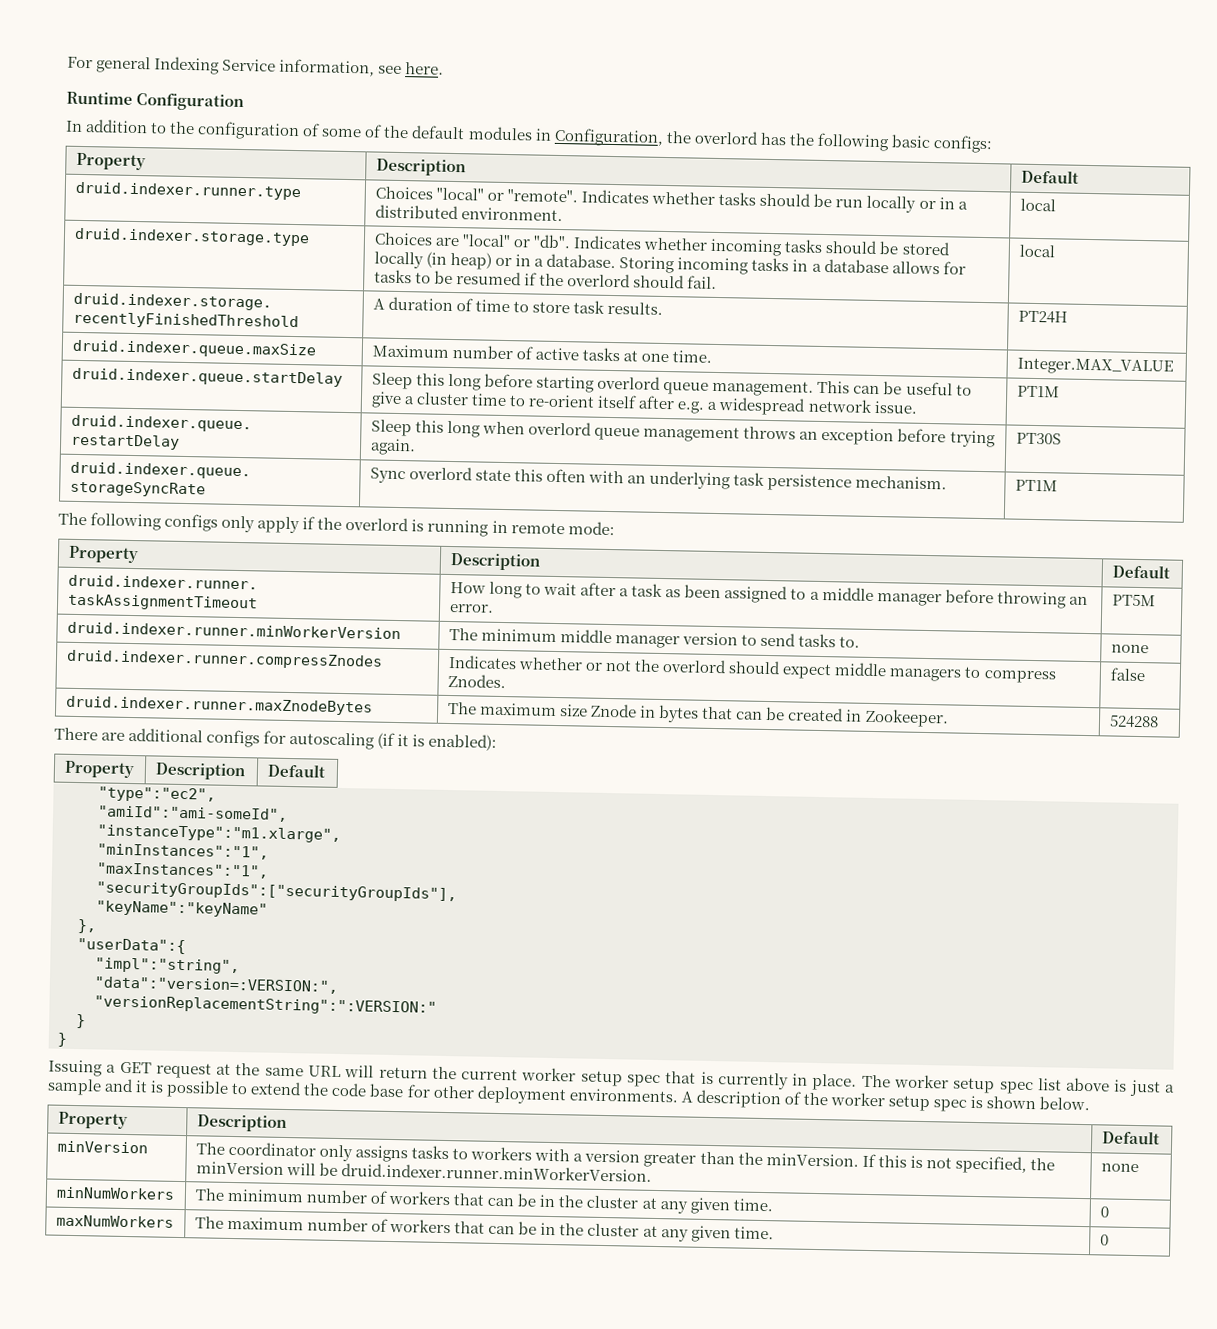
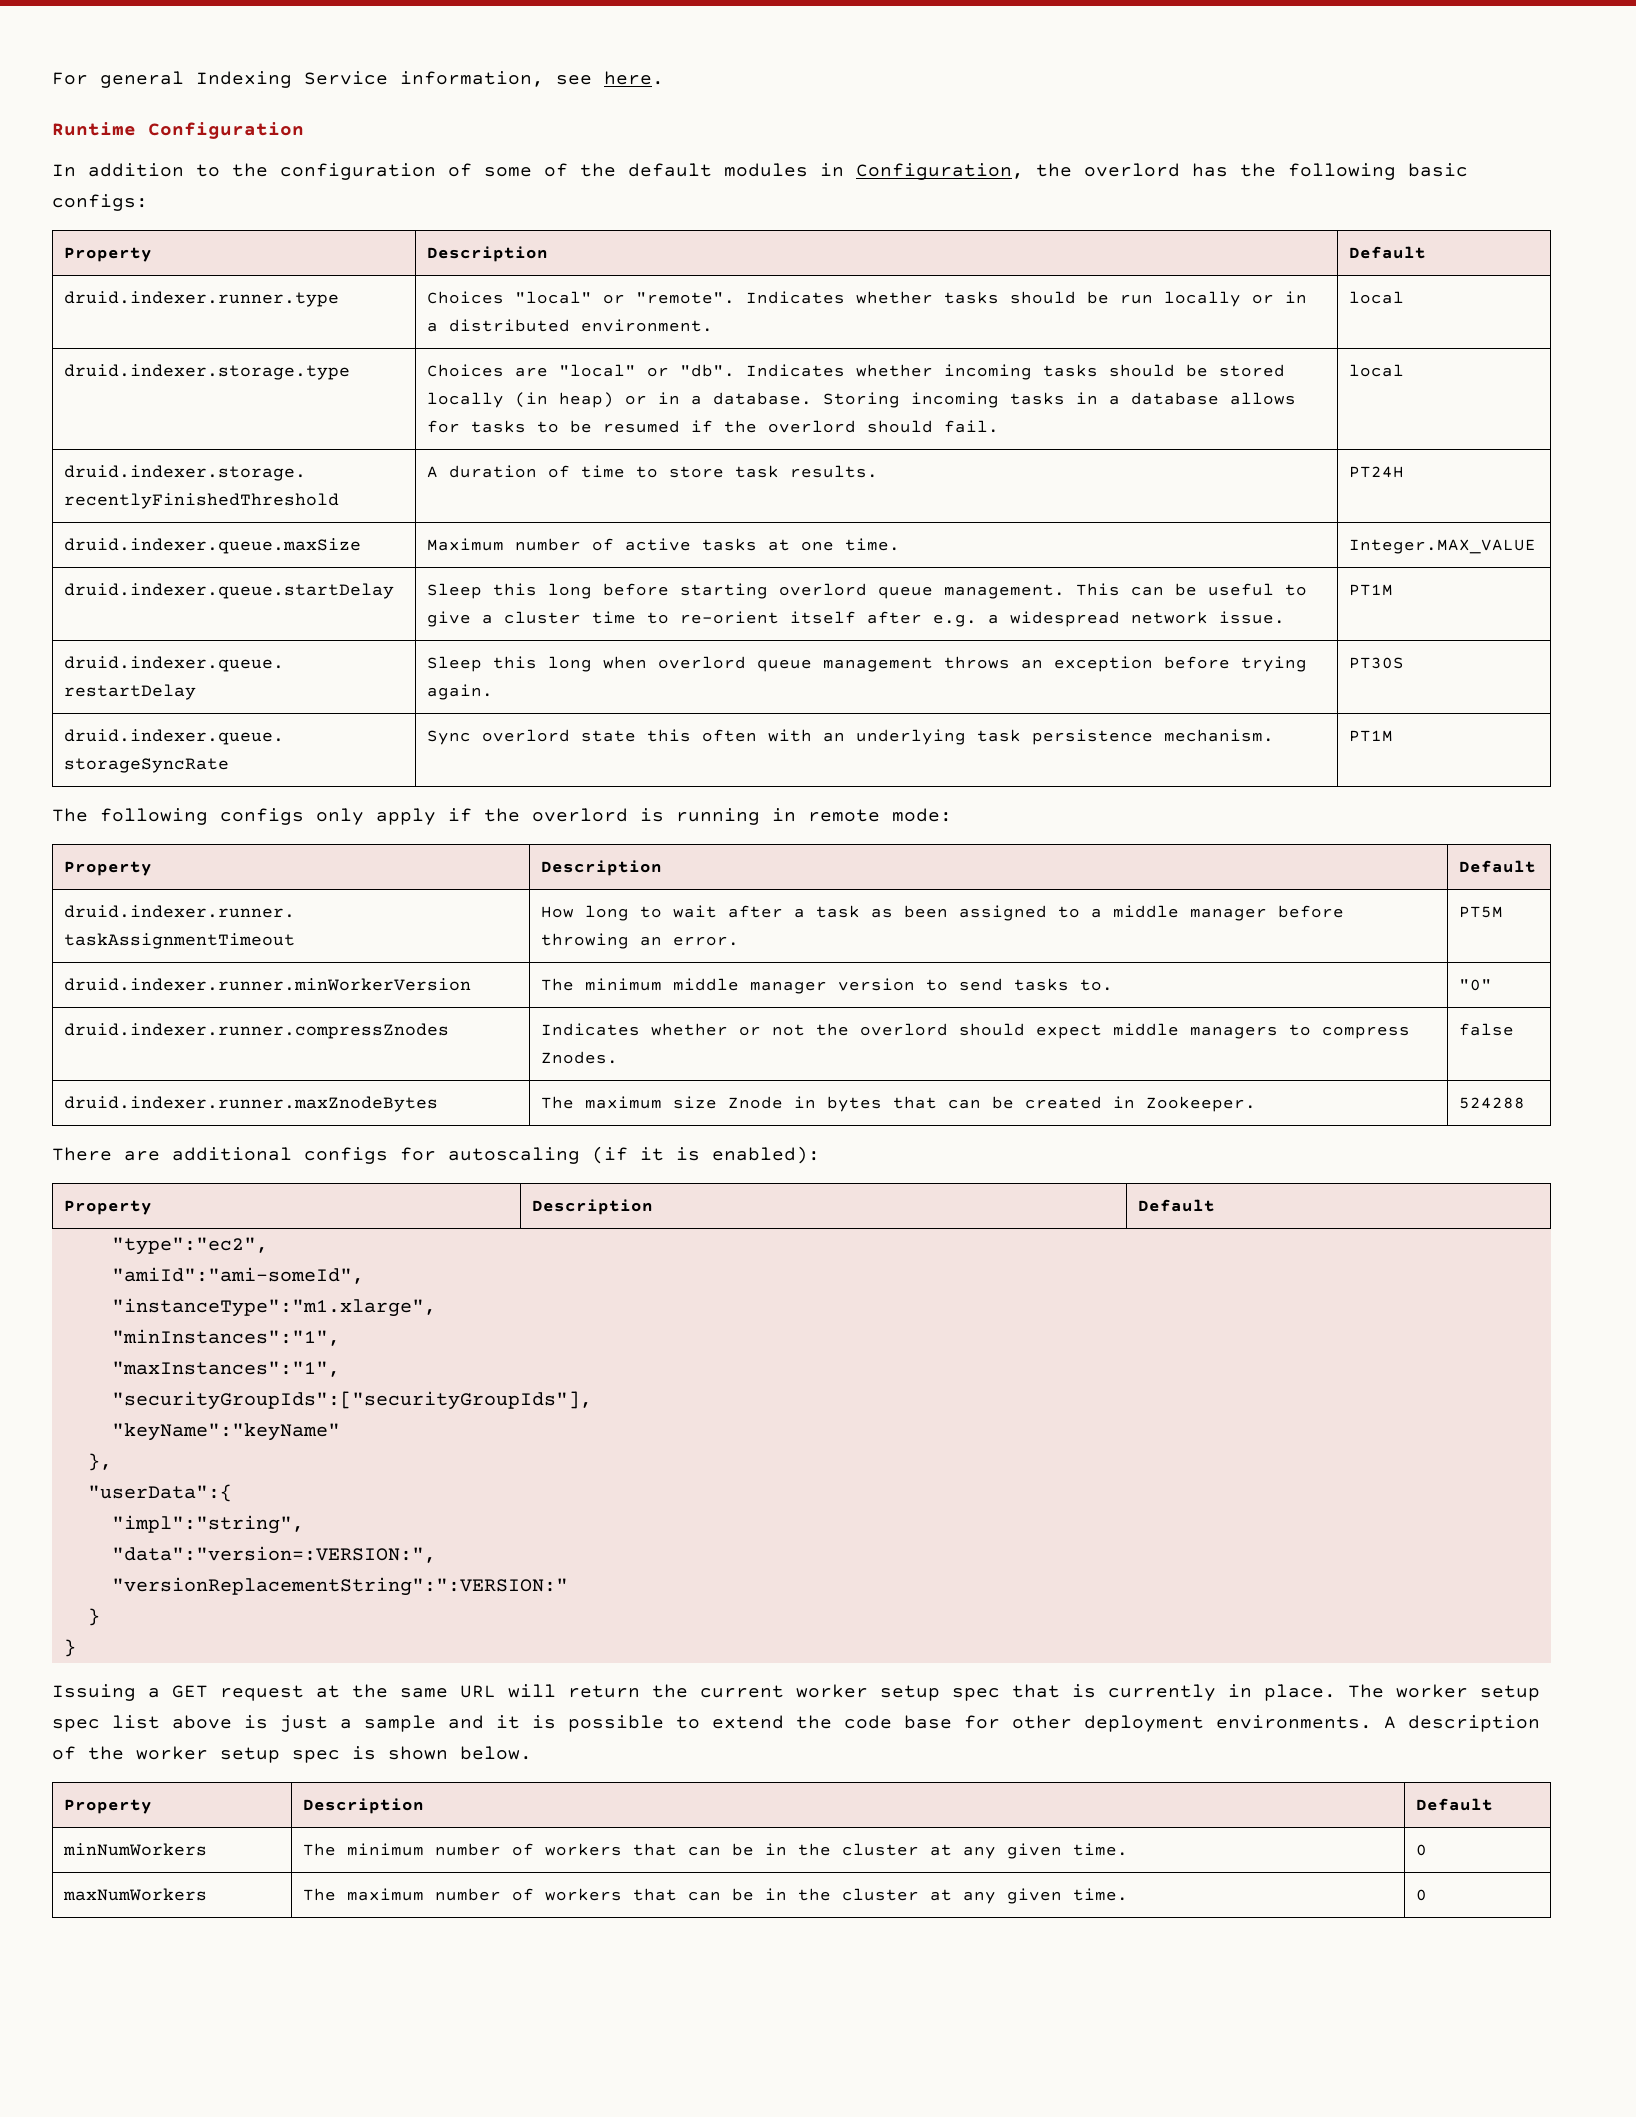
- druid.indexer.runner.minWorkerVersion | The minimum middle manager version to send tasks to. | none
+ druid.indexer.runner.minWorkerVersion | The minimum middle manager version to send tasks to. | "0"
- minVersion | The coordinator only assigns tasks to workers with a version greater than the minVersion. If this is not specified, the minVersion will be druid.indexer.runner.minWorkerVersion. | none

